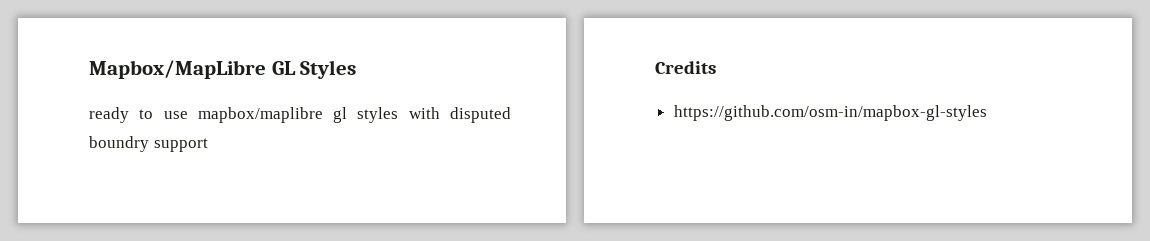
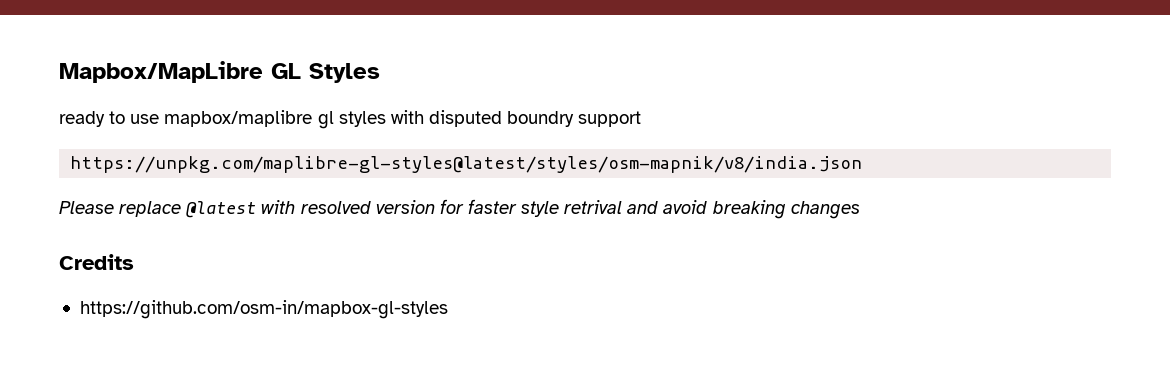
+ https://unpkg.com/maplibre-gl-styles@latest/styles/osm-mapnik/v8/india.json
+ Please replace @latest with resolved version for faster style retrival and avoid breaking changes

